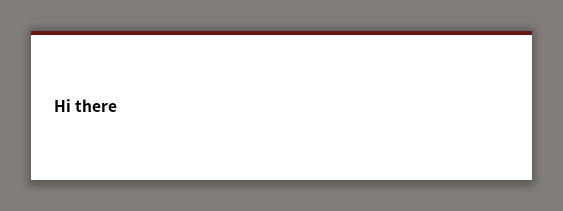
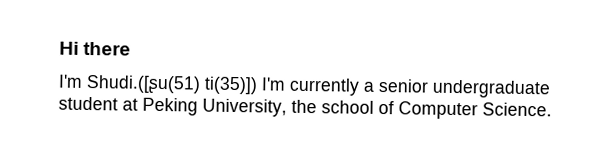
+ I'm Shudi.([ʂu(51) ti(35)]) I'm currently a senior undergraduate student at Peking University, the school of Computer Science.

